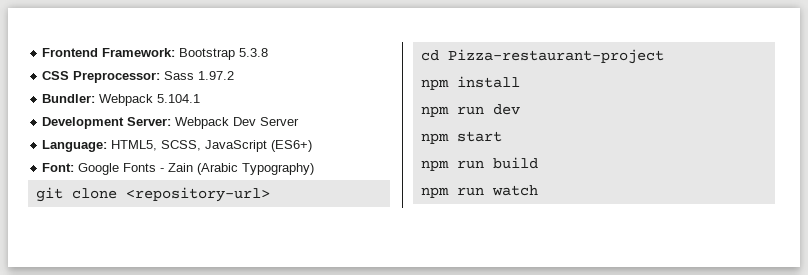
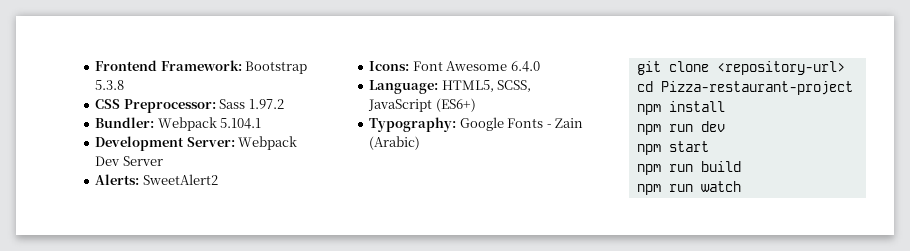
+ Alerts: SweetAlert2
+ Icons: Font Awesome 6.4.0
- Font: Google Fonts - Zain (Arabic Typography)
+ Typography: Google Fonts - Zain (Arabic)

